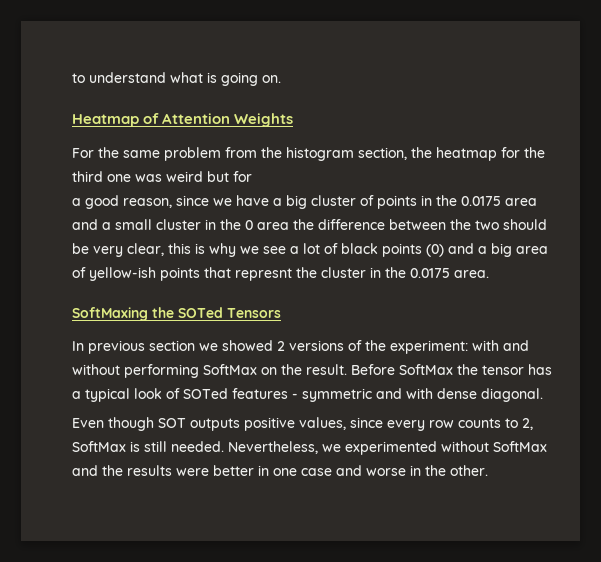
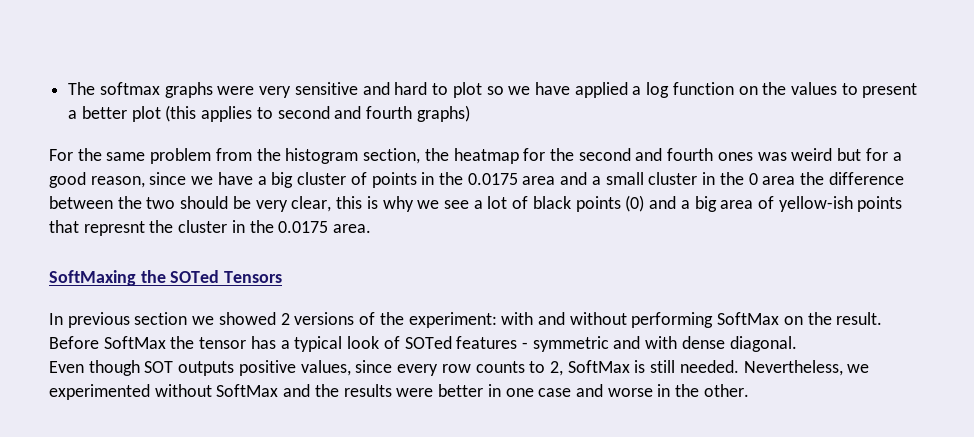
- to understand what is going on.
- Heatmap of Attention Weights
+ The softmax graphs were very sensitive and hard to plot so we have applied a log function on the values to present a better plot (this applies to second and fourth graphs)
- For the same problem from the histogram section, the heatmap for the third one was weird but for
- a good reason, since we have a big cluster of points in the 0.0175 area and a small cluster in the 0 area the difference between the two should be very clear, this is why we see a lot of black points (0) and a big area of yellow-ish points that represnt the cluster in the 0.0175 area.
+ For the same problem from the histogram section, the heatmap for the second and fourth ones was weird but for a good reason, since we have a big cluster of points in the 0.0175 area and a small cluster in the 0 area the difference between the two should be very clear, this is why we see a lot of black points (0) and a big area of yellow-ish points that represnt the cluster in the 0.0175 area.

